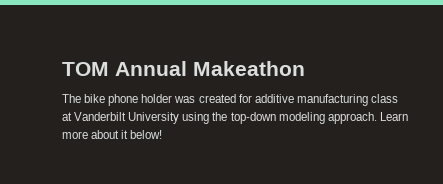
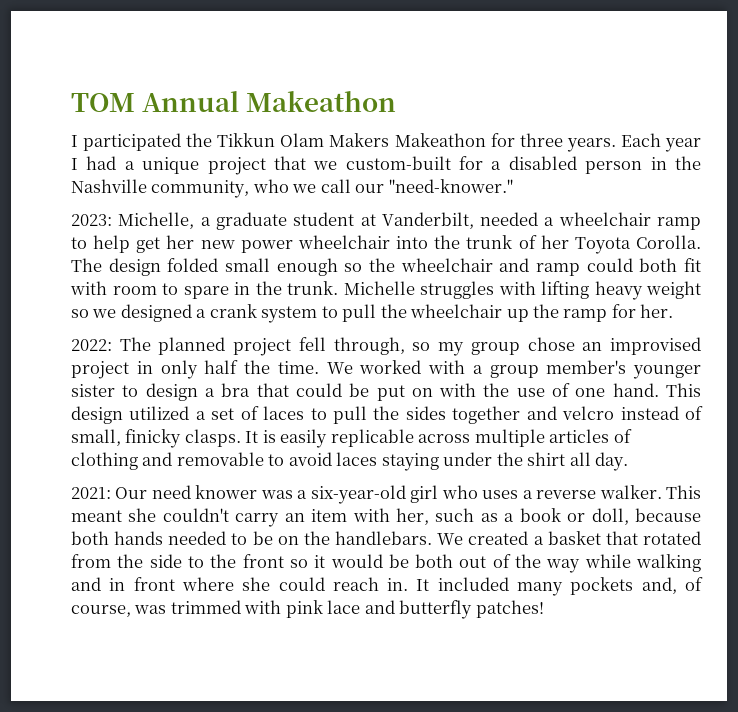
- The bike phone holder was created for additive manufacturing class at Vanderbilt University using the top-down modeling approach. Learn more about it below!
+ I participated the Tikkun Olam Makers Makeathon for three years. Each year I had a unique project that we custom-built for a disabled person in the Nashville community, who we call our "need-knower."
+ 2023: Michelle, a graduate student at Vanderbilt, needed a wheelchair ramp to help get her new power wheelchair into the trunk of her Toyota Corolla. The design folded small enough so the wheelchair and ramp could both fit with room to spare in the trunk. Michelle struggles with lifting heavy weight so we designed a crank system to pull the wheelchair up the ramp for her.
+ 2022: The planned project fell through, so my group chose an improvised project in only half the time. We worked with a group member's younger sister to design a bra that could be put on with the use of one hand. This design utilized a set of laces to pull the sides together and velcro instead of small, finicky clasps. It is easily replicable across multiple articles of clothing and removable to avoid laces staying under the shirt all day.
+ 2021: Our need knower was a six-year-old girl who uses a reverse walker. This meant she couldn't carry an item with her, such as a book or doll, because both hands needed to be on the handlebars. We created a basket that rotated from the side to the front so it would be both out of the way while walking and in front where she could reach in. It included many pockets and, of course, was trimmed with pink lace and butterfly patches!

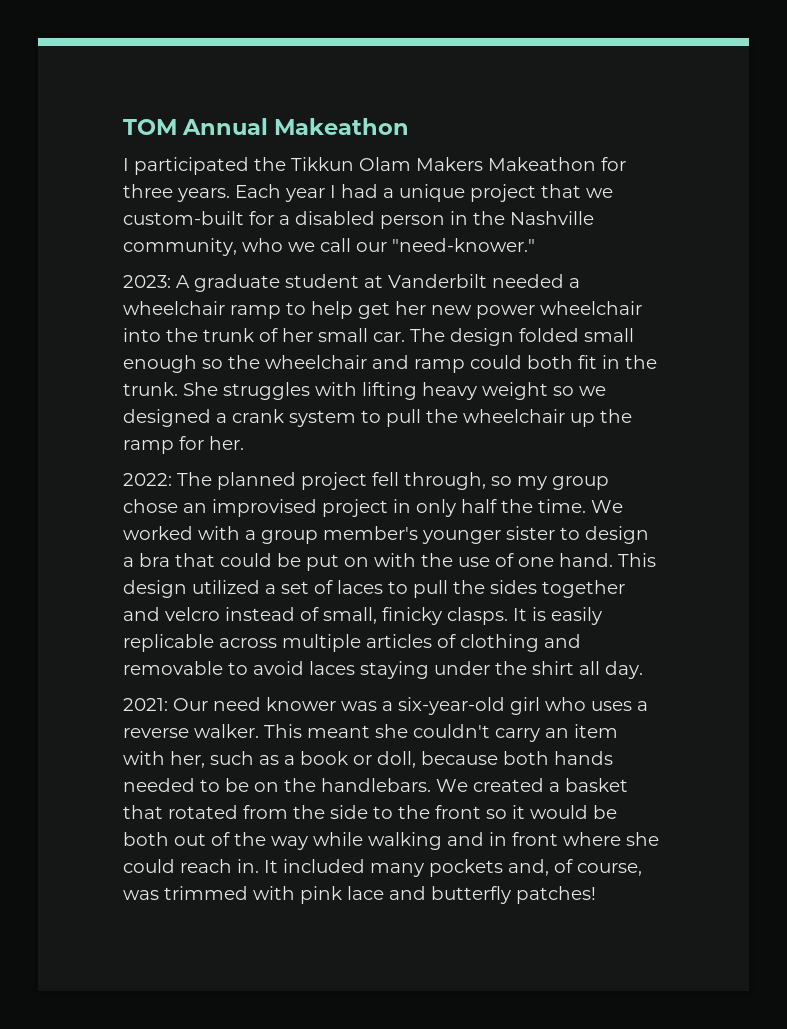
- 2023: Michelle, a graduate student at Vanderbilt, needed a wheelchair ramp to help get her new power wheelchair into the trunk of her Toyota Corolla.
+ 2023: A graduate student at Vanderbilt needed a wheelchair ramp to help get her new power wheelchair into the trunk of her small car.
- The design folded small enough so the wheelchair and ramp could both fit with room to spare in the trunk.
+ The design folded small enough so the wheelchair and ramp could both fit in the trunk.
- Michelle struggles with lifting heavy weight so we designed a crank system to pull the wheelchair up the ramp for her.
+ She struggles with lifting heavy weight so we designed a crank system to pull the wheelchair up the ramp for her.

